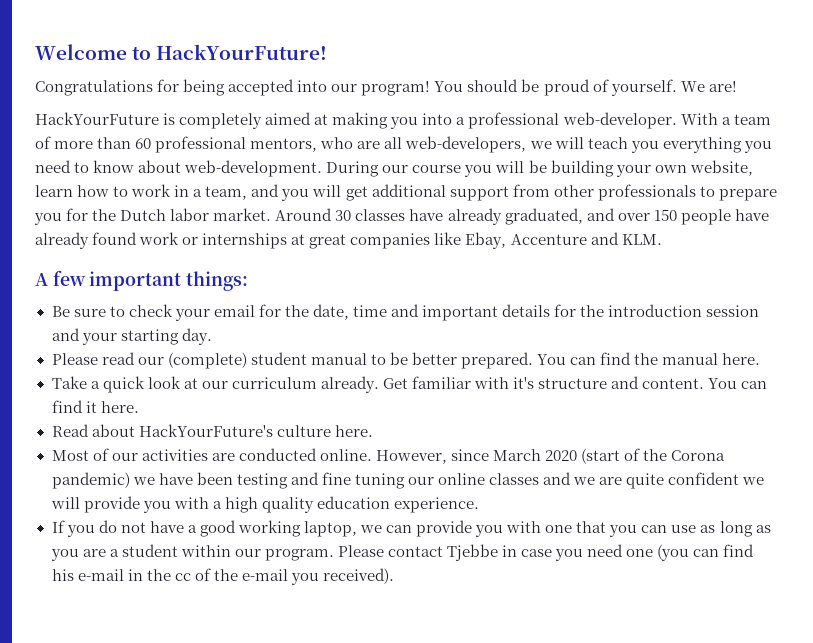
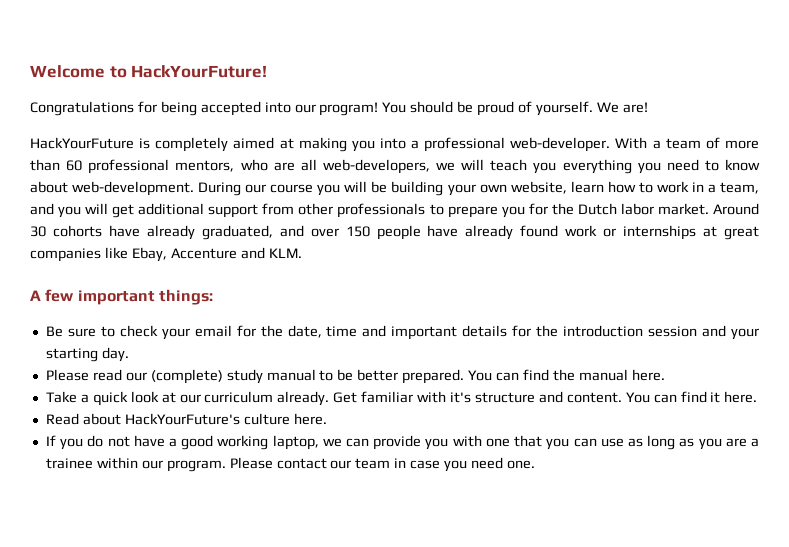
- Around 30 classes have already graduated, and over 150 people have already found work or internships at great companies like Ebay, Accenture and KLM.
+ Around 30 cohorts have already graduated, and over 150 people have already found work or internships at great companies like Ebay, Accenture and KLM.
- Please read our (complete) student manual to be better prepared.
+ Please read our (complete) study manual to be better prepared.
- Most of our activities are conducted online. However, since March 2020 (start of the Corona pandemic) we have been testing and fine tuning our online classes and we are quite confident we will provide you with a high quality education experience.
- If you do not have a good working laptop, we can provide you with one that you can use as long as you are a student within our program.
+ If you do not have a good working laptop, we can provide you with one that you can use as long as you are a trainee within our program.
- Please contact Tjebbe in case you need one (you can find his e-mail in the cc of the e-mail you received).
+ Please contact our team in case you need one.

